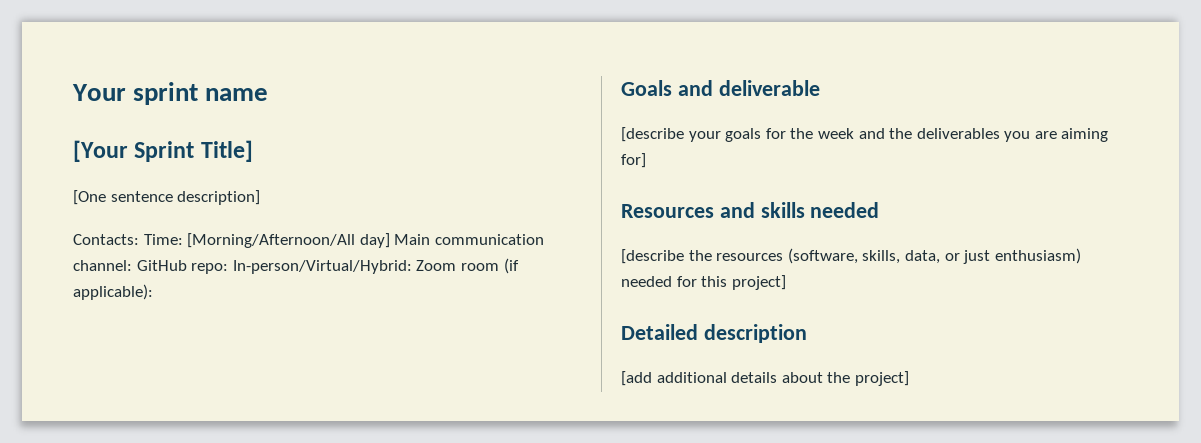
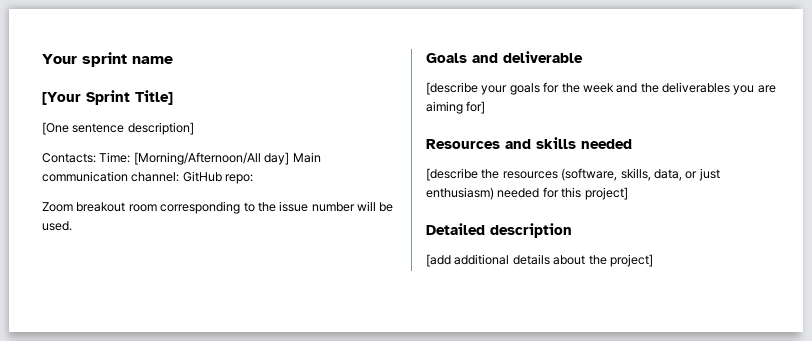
- Contacts: Time: [Morning/Afternoon/All day] Main communication channel: GitHub repo: In-person/Virtual/Hybrid: Zoom room (if applicable):
+ Contacts: Time: [Morning/Afternoon/All day] Main communication channel: GitHub repo:
+ Zoom breakout room corresponding to the issue number will be used.

